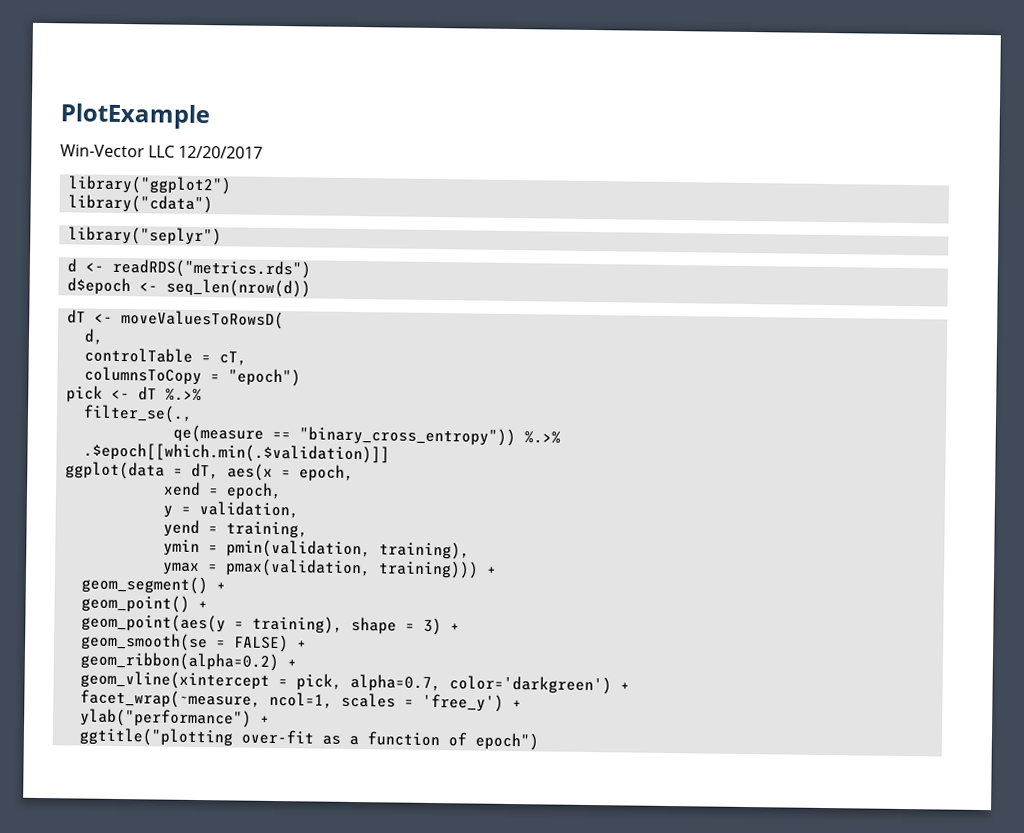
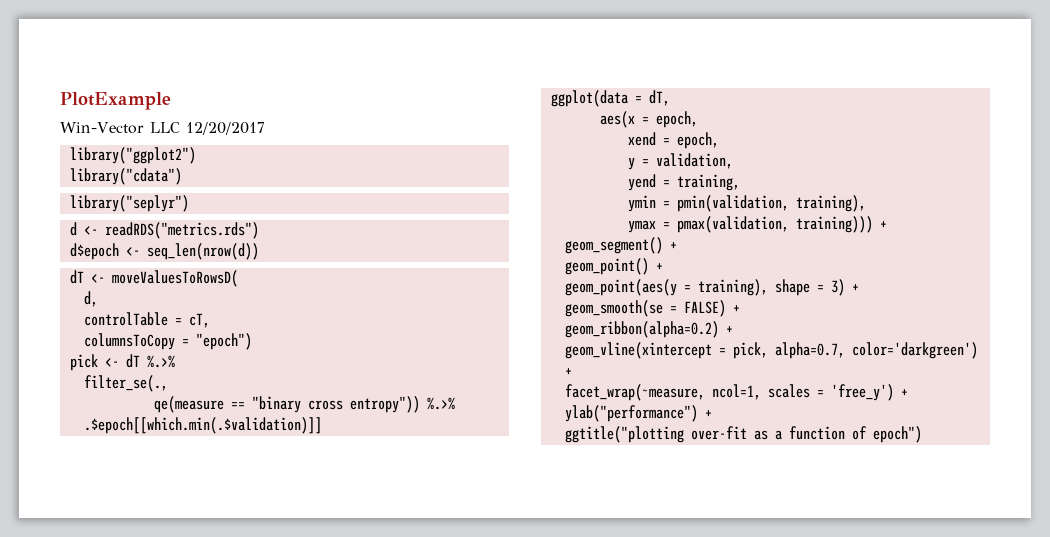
- qe(measure == "binary_cross_entropy")) %.>%
+ qe(measure == "binary cross entropy")) %.>%
- ggplot(data = dT, aes(x = epoch,
+ ggplot(data = dT,
+ aes(x = epoch,

